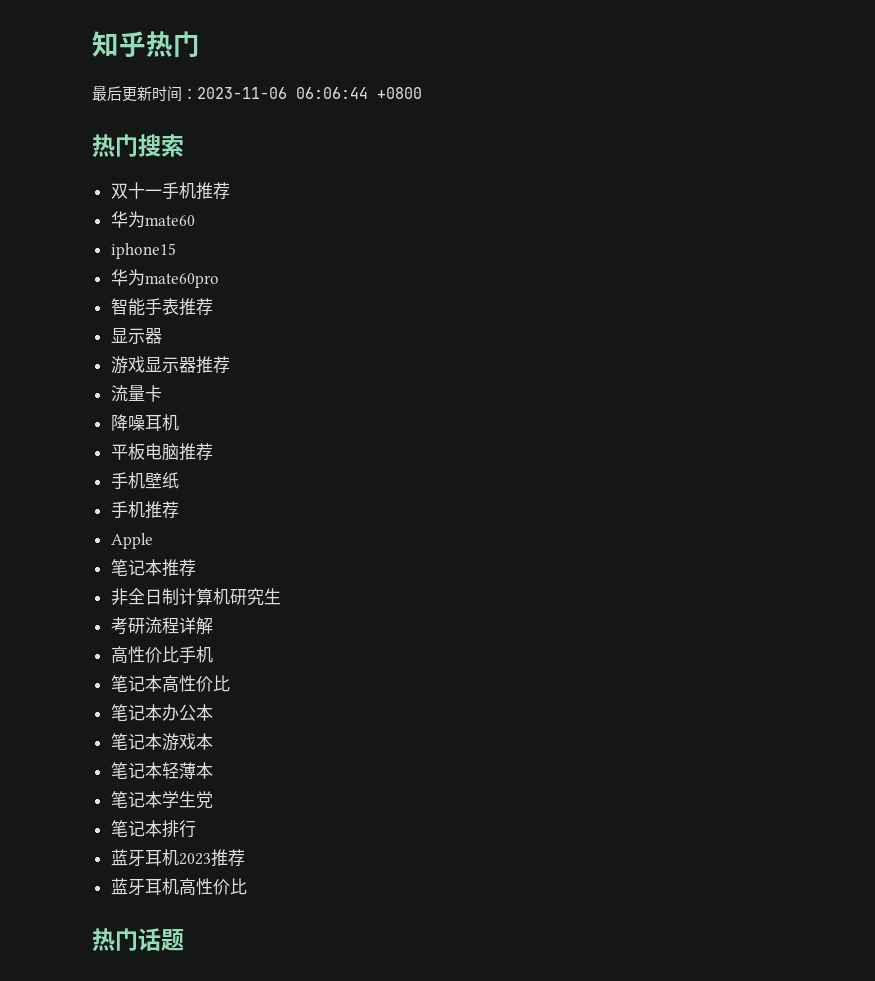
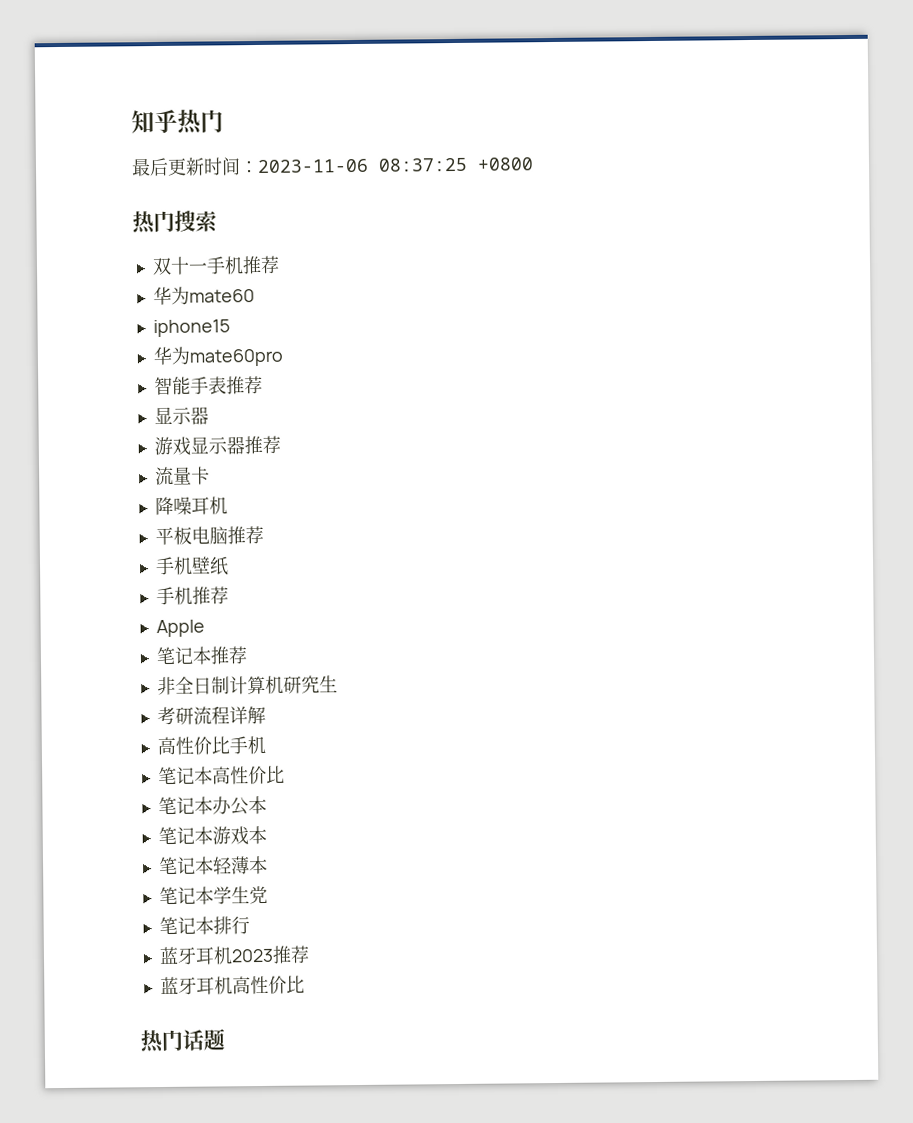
- 最后更新时间：2023-11-06 06:06:44 +0800
+ 最后更新时间：2023-11-06 08:37:25 +0800

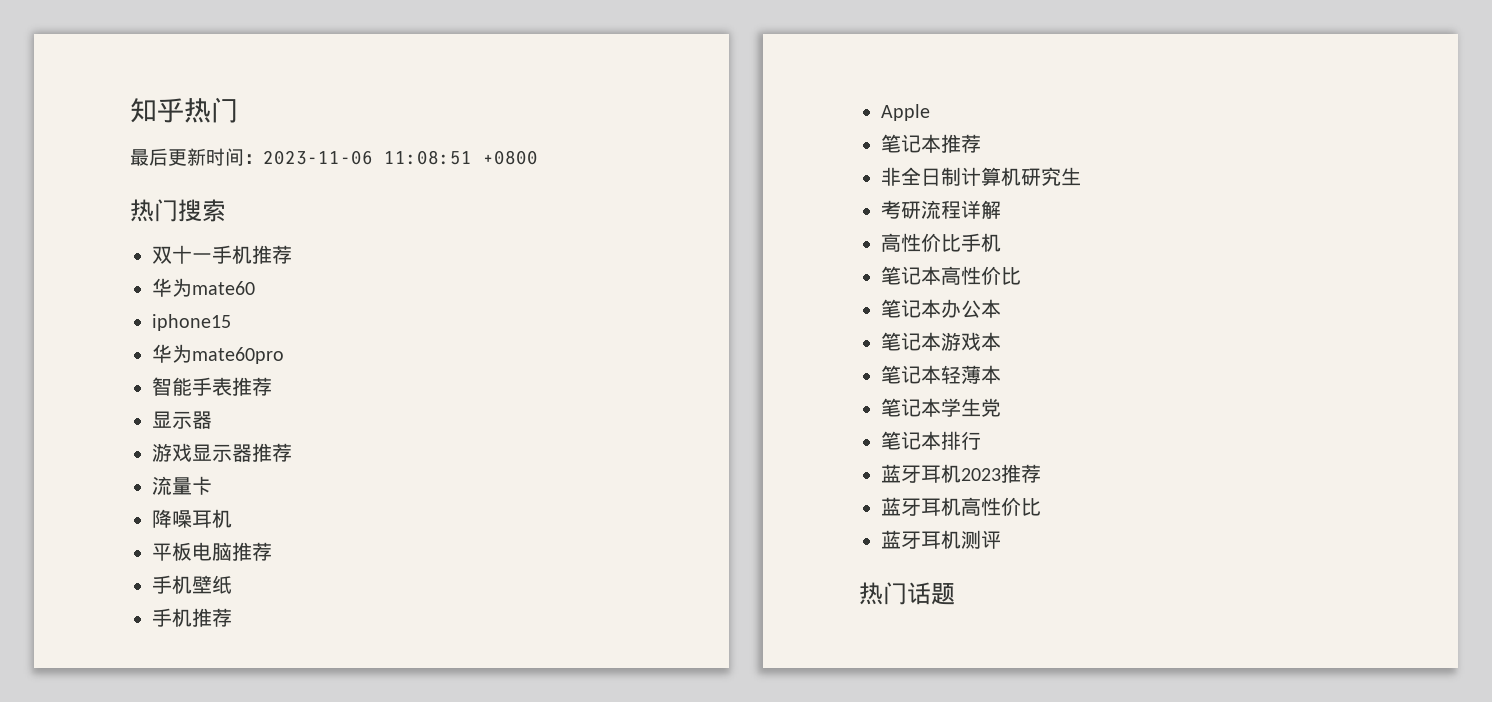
- 最后更新时间：2023-11-06 08:37:25 +0800
+ 最后更新时间：2023-11-06 11:08:51 +0800
+ 蓝牙耳机测评

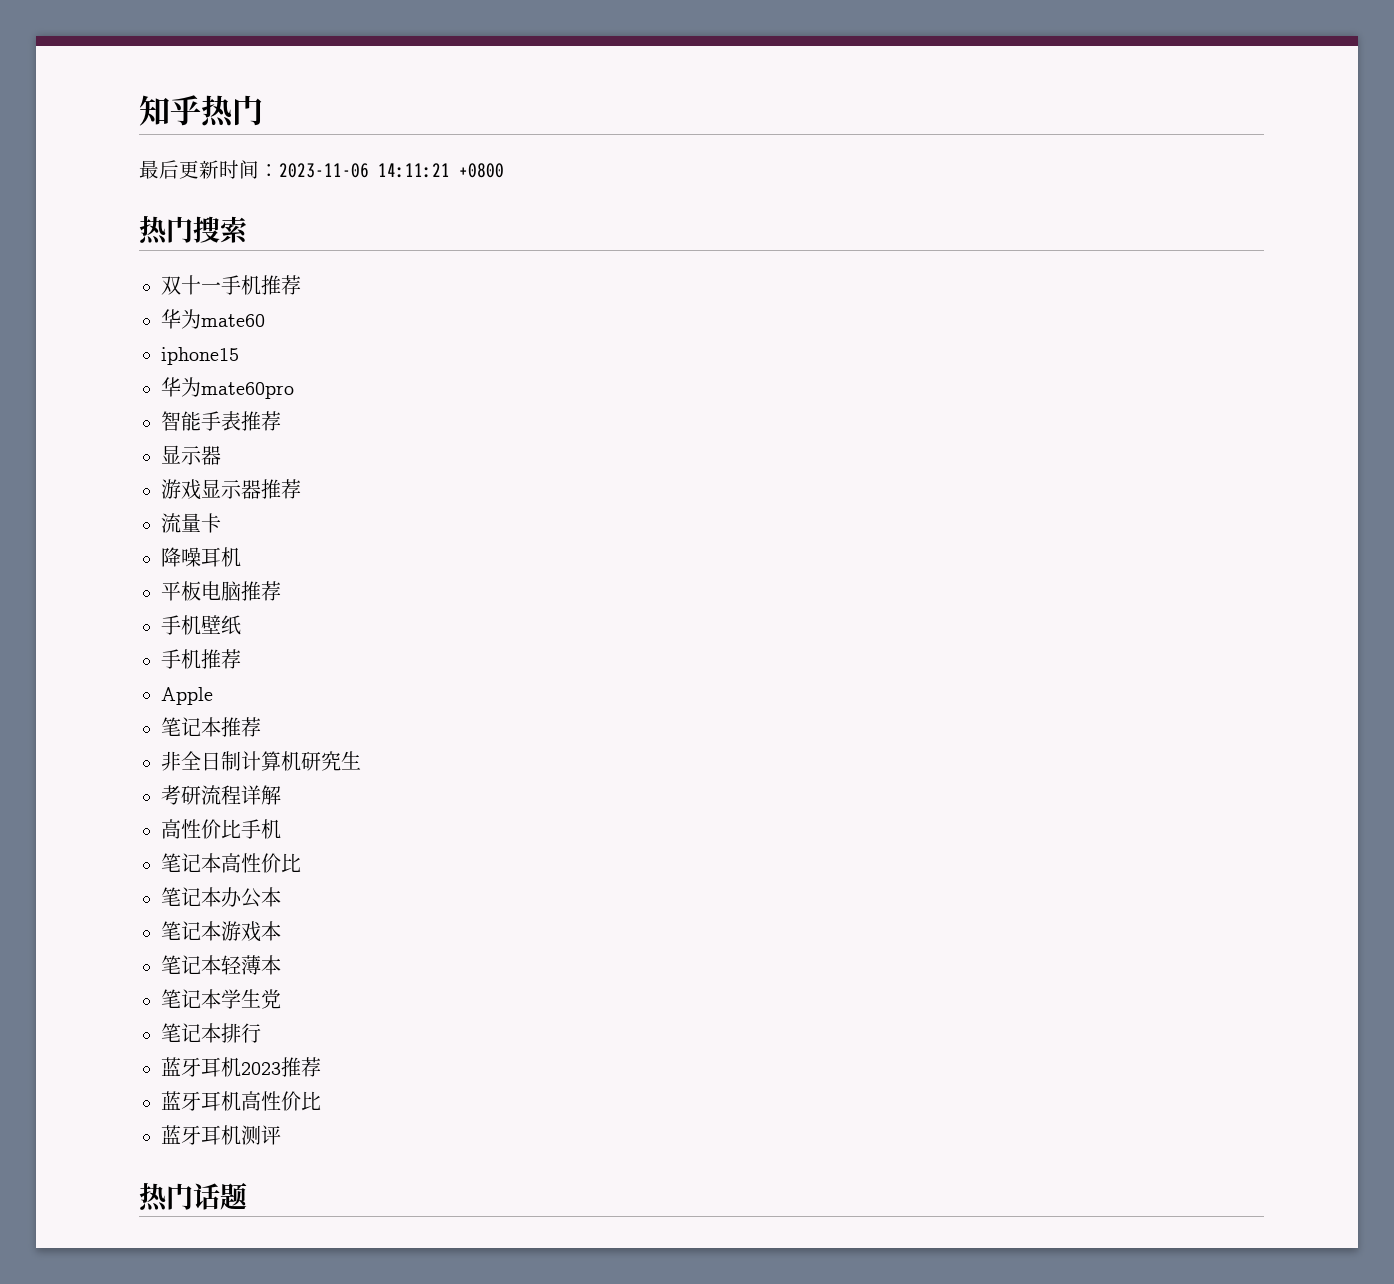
- 最后更新时间：2023-11-06 11:08:51 +0800
+ 最后更新时间：2023-11-06 14:11:21 +0800

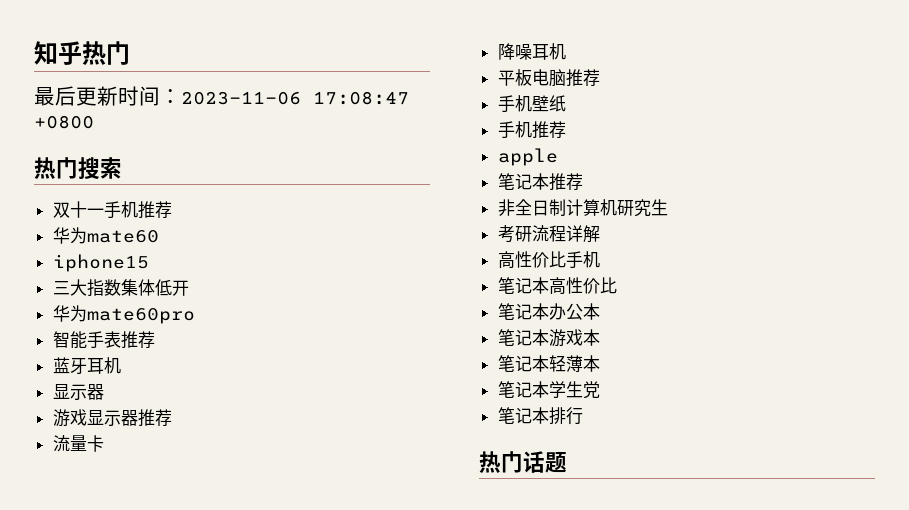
- 最后更新时间：2023-11-06 14:11:21 +0800
+ 最后更新时间：2023-11-06 17:08:47 +0800
+ 三大指数集体低开
+ 蓝牙耳机
- Apple
+ apple
- 蓝牙耳机2023推荐
- 蓝牙耳机高性价比
- 蓝牙耳机测评

